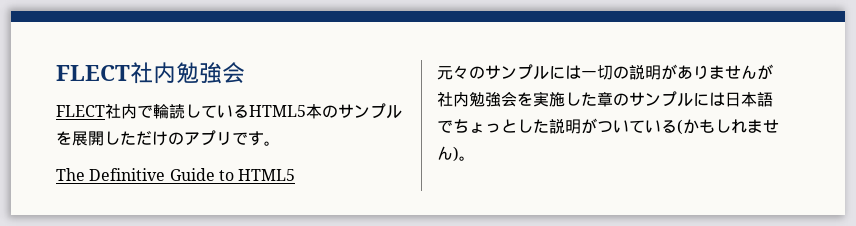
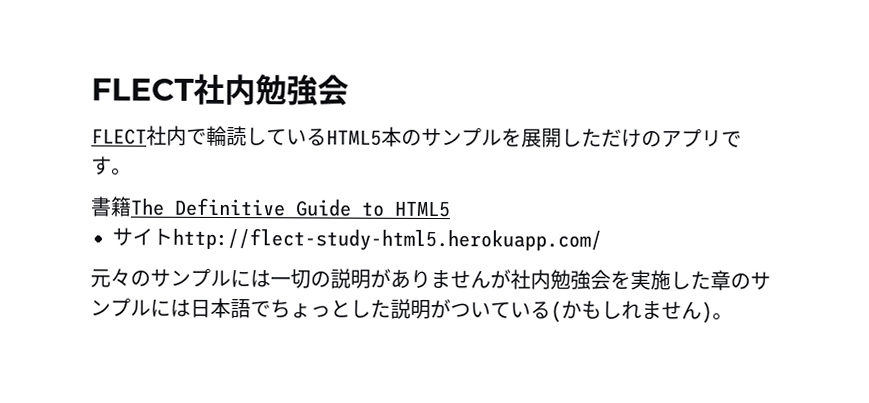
- The Definitive Guide to HTML5
+ 書籍The Definitive Guide to HTML5
+ サイトhttp://flect-study-html5.herokuapp.com/

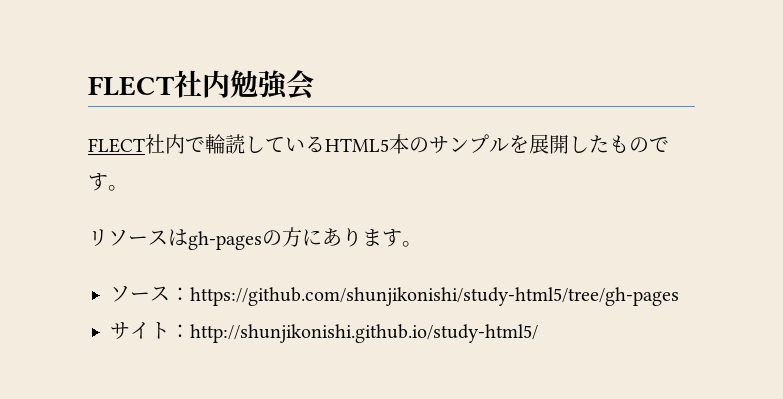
- FLECT社内で輪読しているHTML5本のサンプルを展開しただけのアプリです。
+ FLECT社内で輪読しているHTML5本のサンプルを展開したものです。
- 書籍The Definitive Guide to HTML5
- サイトhttp://flect-study-html5.herokuapp.com/
- 元々のサンプルには一切の説明がありませんが社内勉強会を実施した章のサンプルには日本語でちょっとした説明がついている(かもしれません)。
+ リソースはgh-pagesの方にあります。
+ ソース：https://github.com/shunjikonishi/study-html5/tree/gh-pages
+ サイト：http://shunjikonishi.github.io/study-html5/

